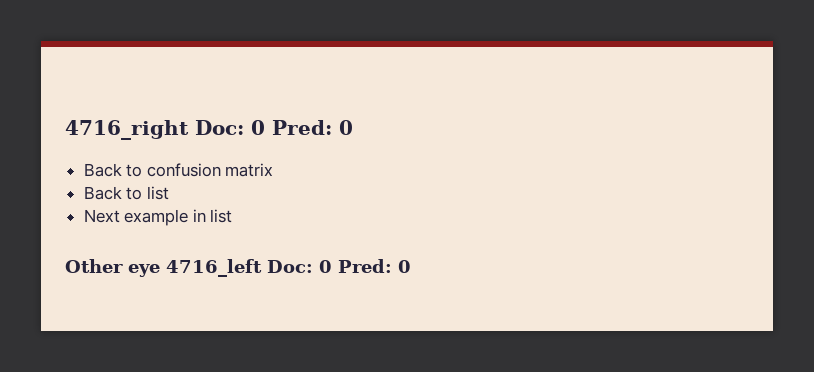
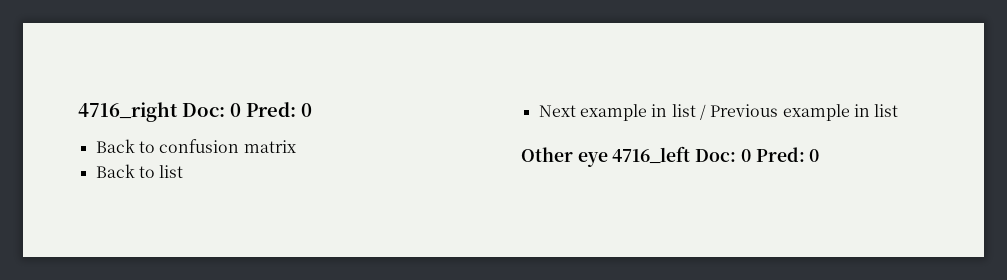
- Next example in list
+ Next example in list / Previous example in list

